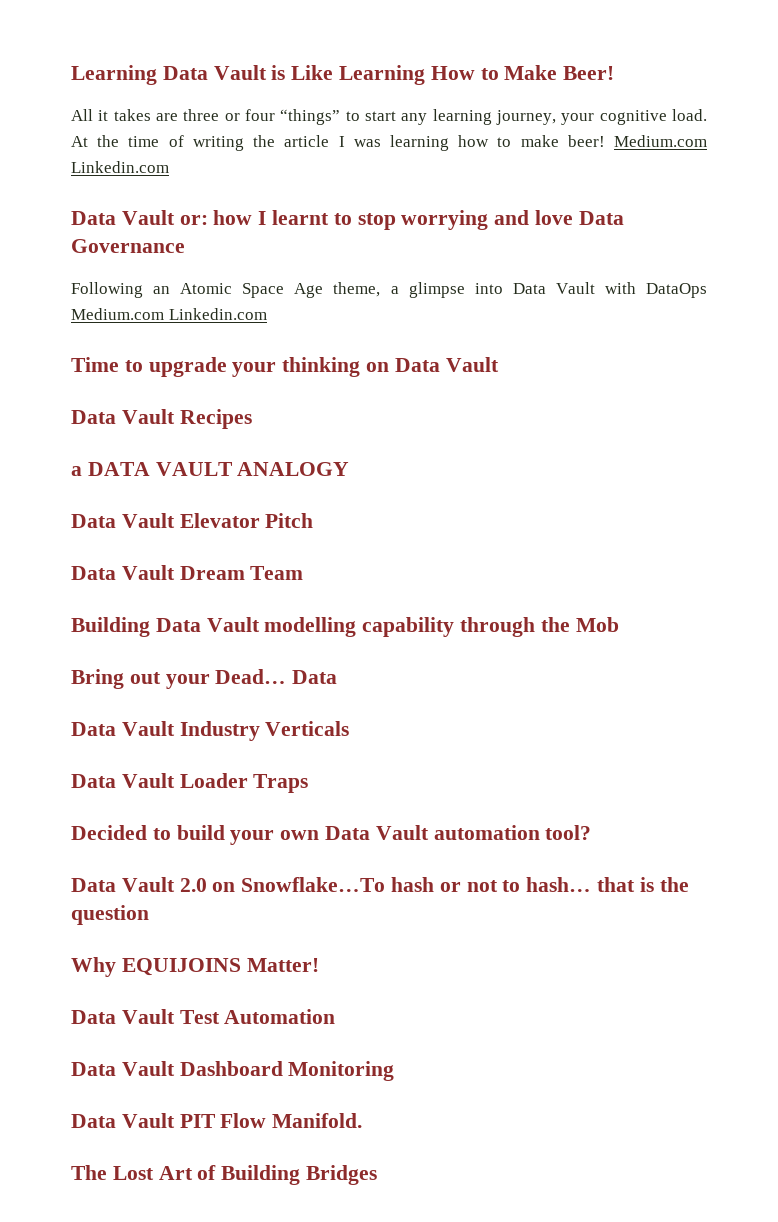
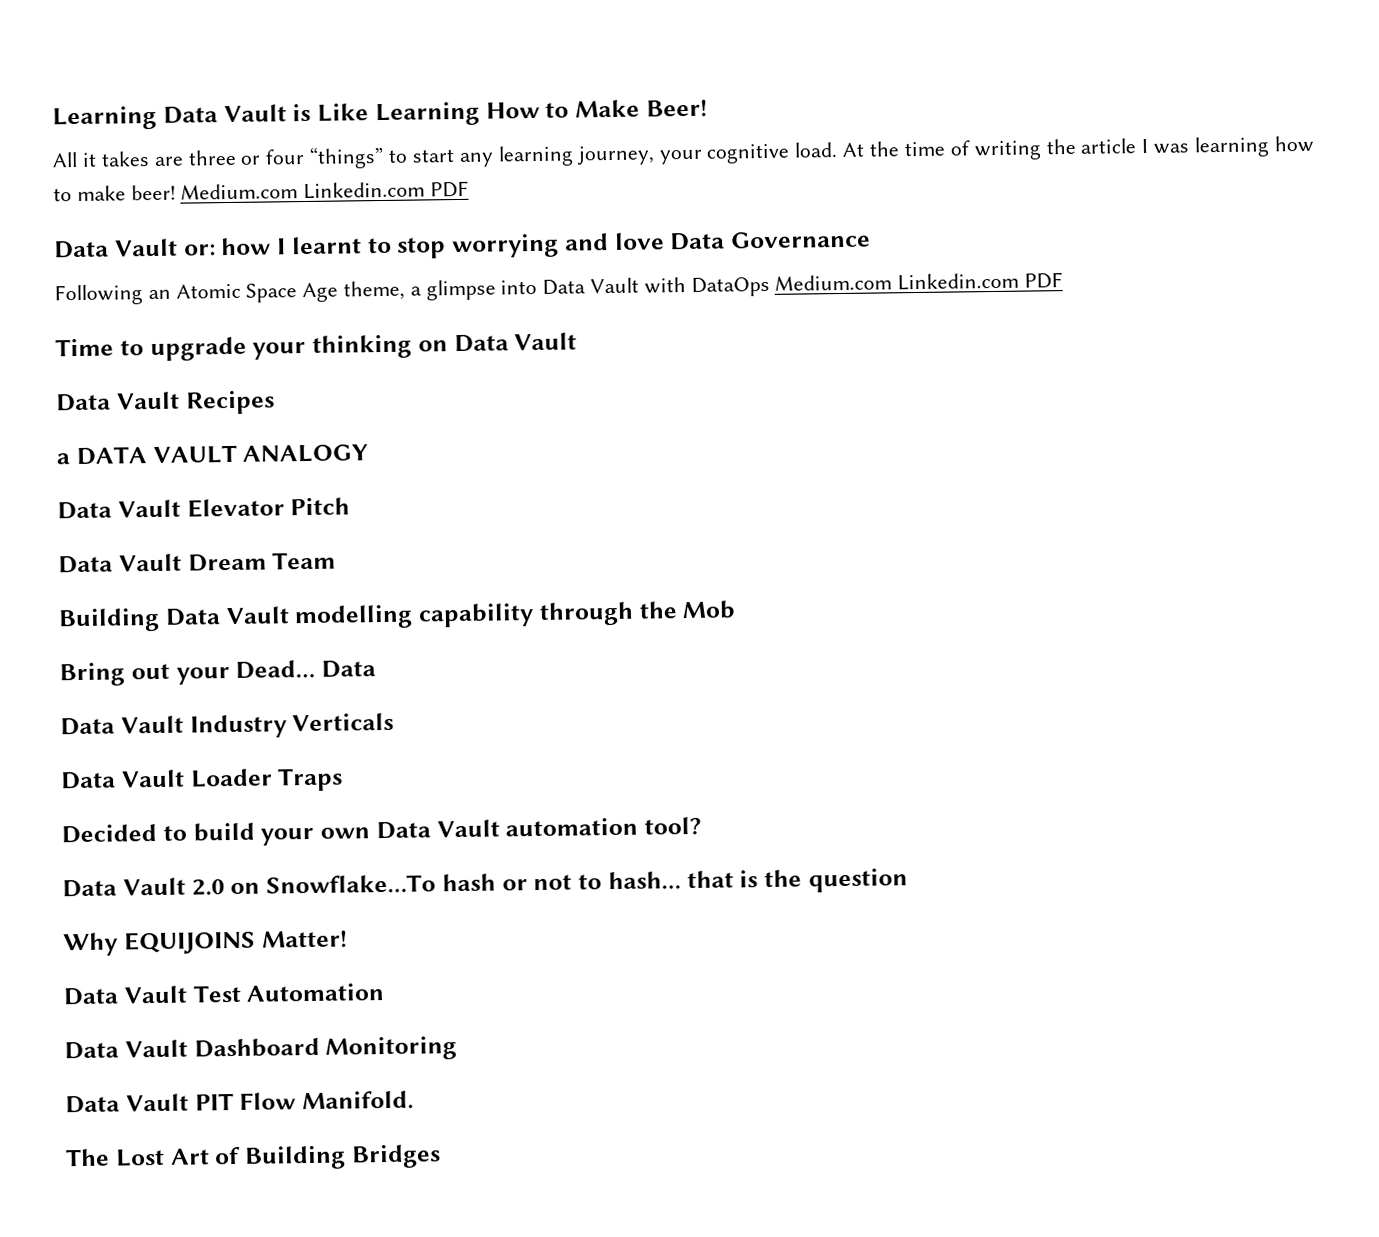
- At the time of writing the article I was learning how to make beer! Medium.com Linkedin.com
+ At the time of writing the article I was learning how to make beer! Medium.com Linkedin.com PDF
- Following an Atomic Space Age theme, a glimpse into Data Vault with DataOps Medium.com Linkedin.com
+ Following an Atomic Space Age theme, a glimpse into Data Vault with DataOps Medium.com Linkedin.com PDF

